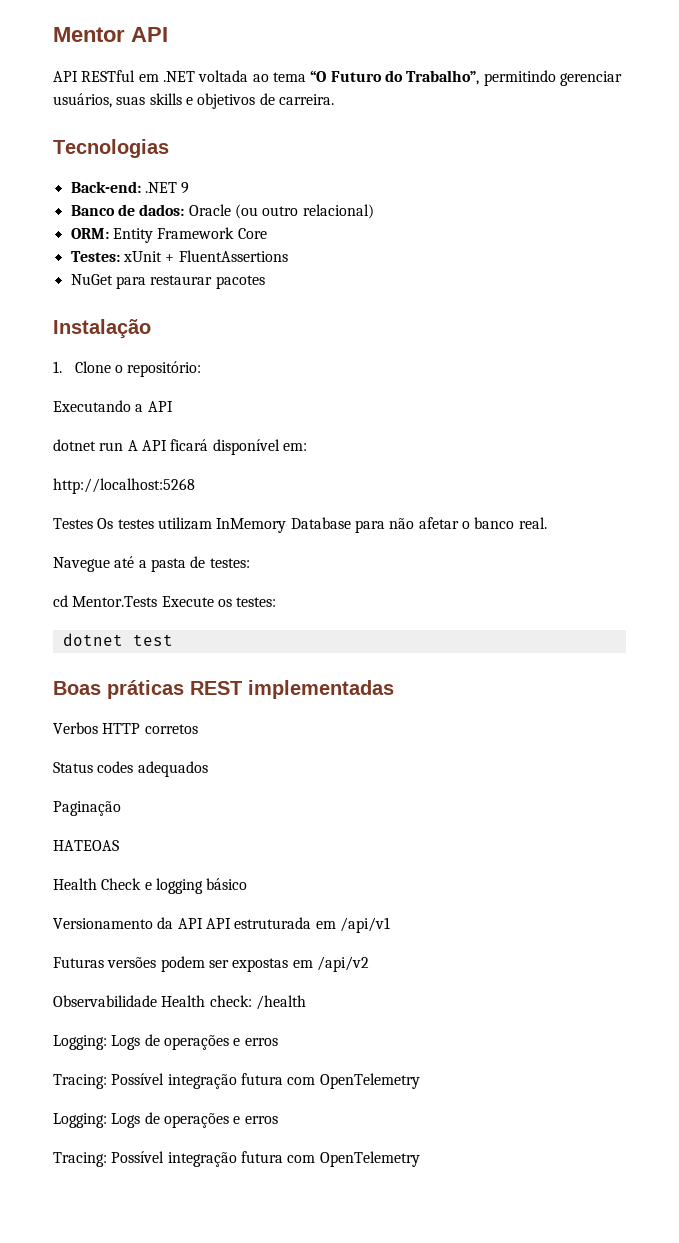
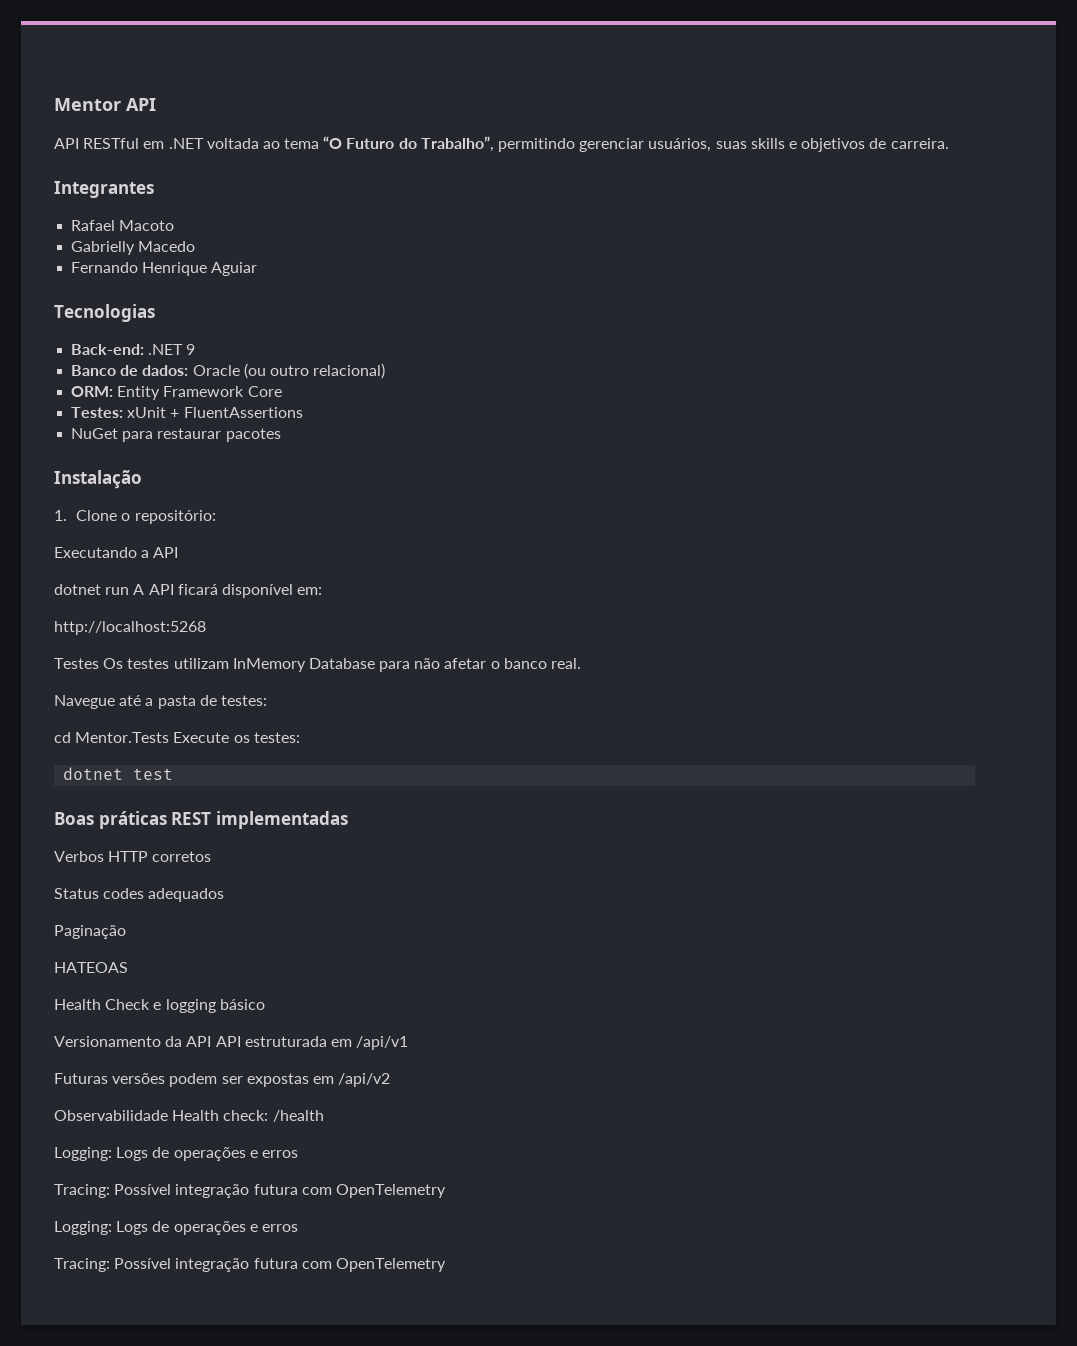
+ Integrantes
+ Rafael Macoto
+ Gabrielly Macedo
+ Fernando Henrique Aguiar

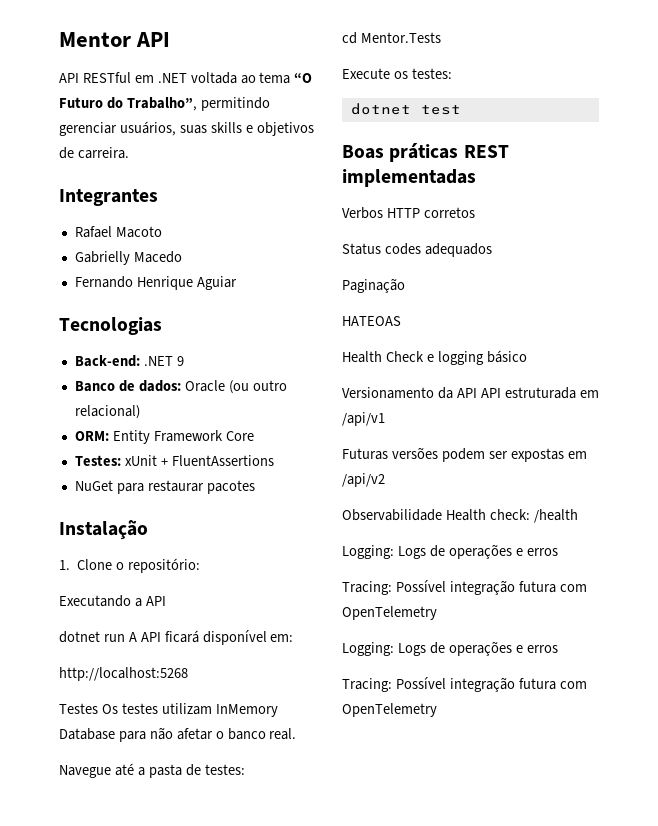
- cd Mentor.Tests Execute os testes:
+ cd Mentor.Tests
+ Execute os testes:

